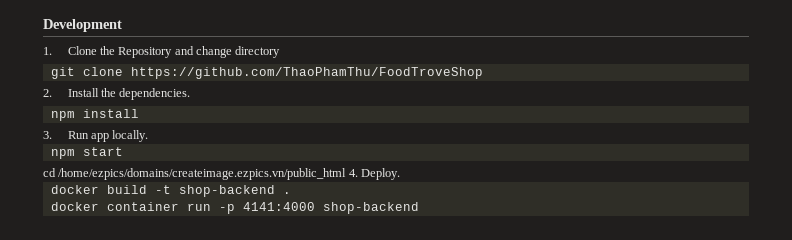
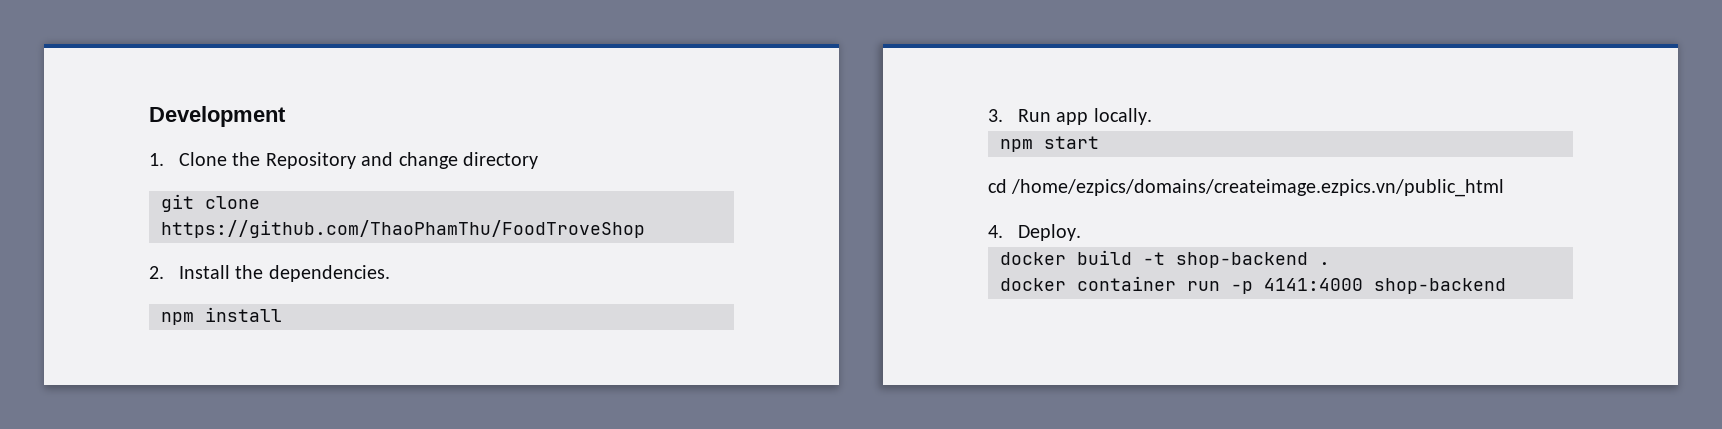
- cd /home/ezpics/domains/createimage.ezpics.vn/public_html 4. Deploy.
+ cd /home/ezpics/domains/createimage.ezpics.vn/public_html
+ 4. Deploy.

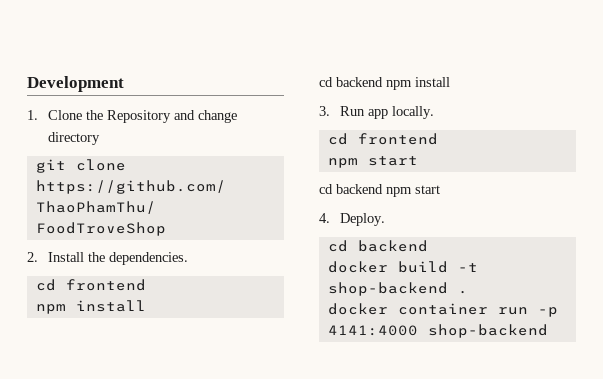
  2. Install the dependencies.
+ cd frontend
  npm install
+ cd backend npm install
  3. Run app locally.
+ cd frontend
- cd /home/ezpics/domains/createimage.ezpics.vn/public_html
+ cd backend npm start
  4. Deploy.
+ cd backend

